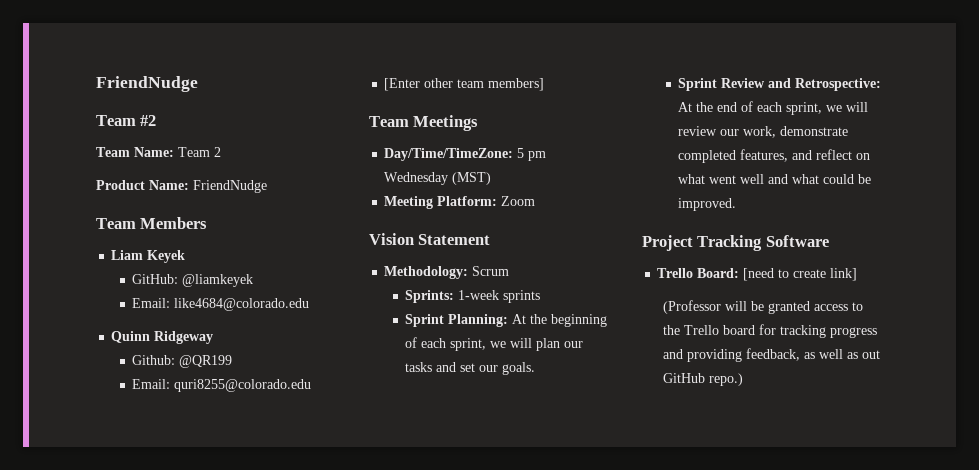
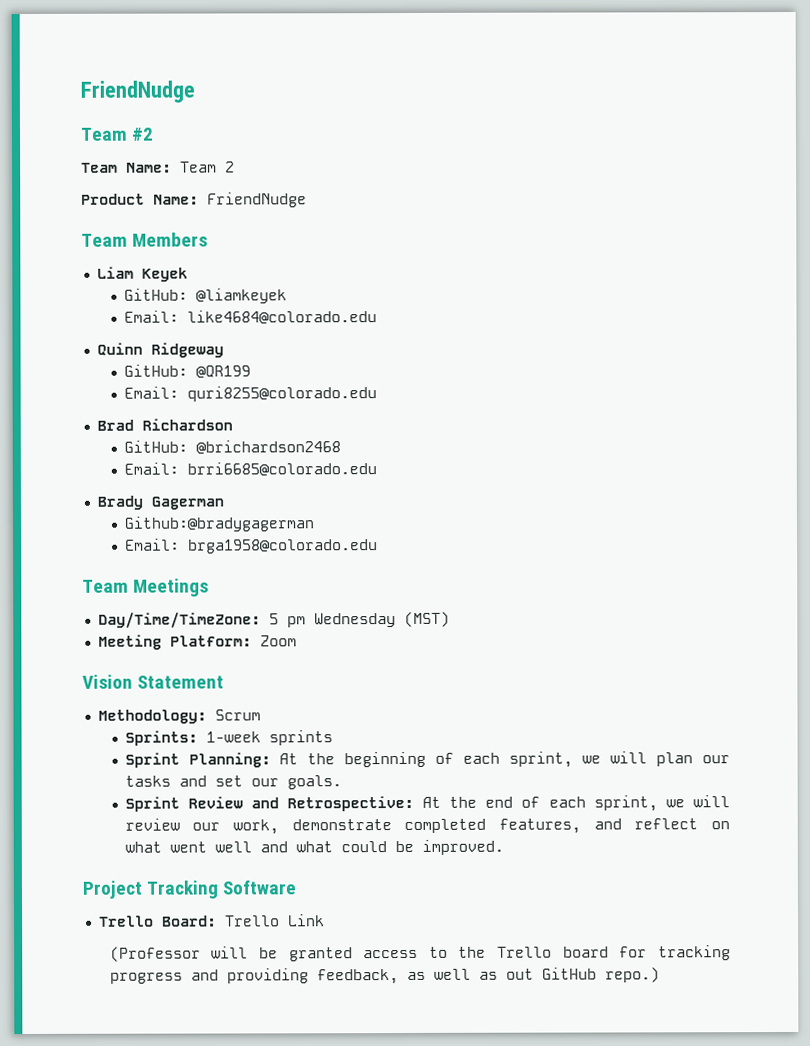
- Github: @QR199
+ GitHub: @QR199
- [Enter other team members]
+ Brad Richardson
+ GitHub: @brichardson2468
+ Email: brri6685@colorado.edu
+ Brady Gagerman
+ Github:@bradygagerman
+ Email: brga1958@colorado.edu
- Trello Board: [need to create link]
+ Trello Board: Trello Link

